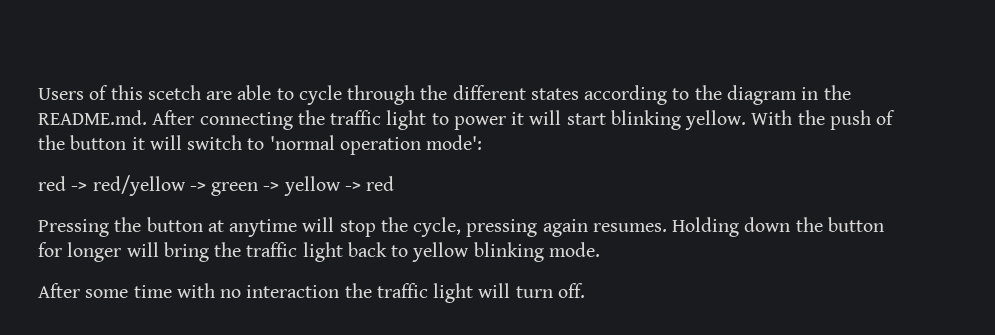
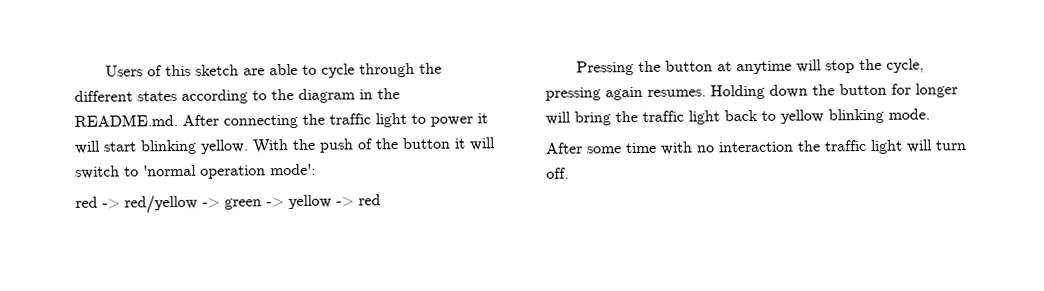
- Users of this scetch are able to cycle through the different states according to the diagram in the README.md. After connecting the traffic light to power it will start blinking yellow.
+ Users of this sketch are able to cycle through the different states according to the diagram in the README.md. After connecting the traffic light to power it will start blinking yellow.

